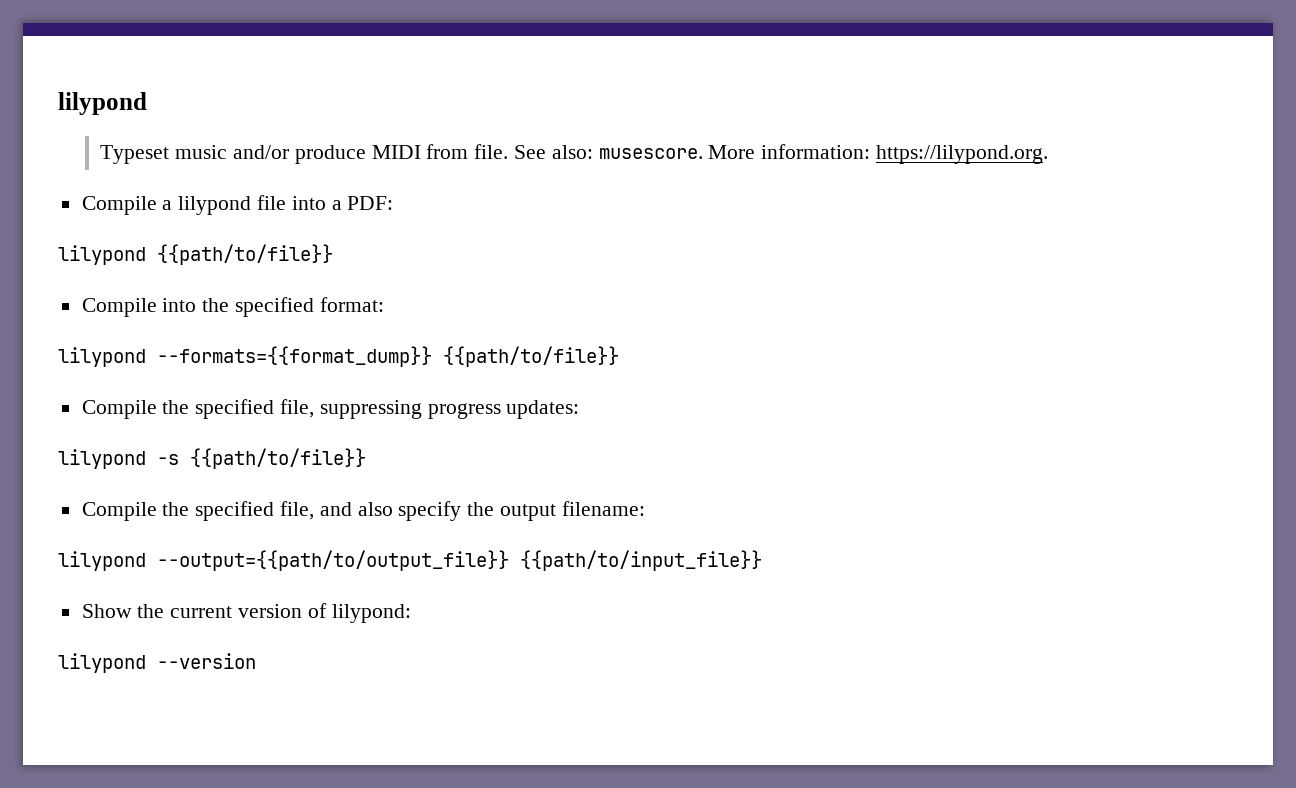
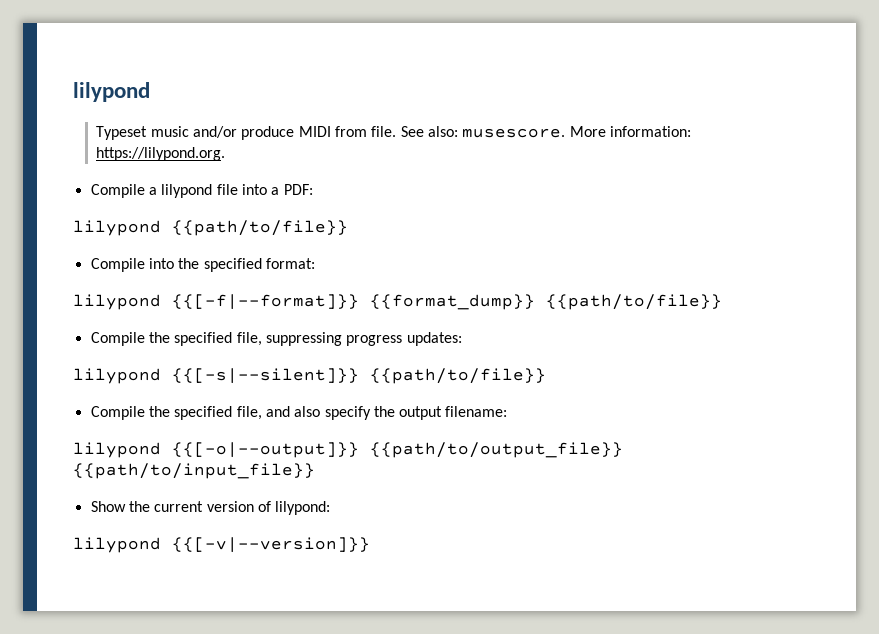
- lilypond --formats={{format_dump}} {{path/to/file}}
+ lilypond {{[-f|--format]}} {{format_dump}} {{path/to/file}}
- lilypond -s {{path/to/file}}
+ lilypond {{[-s|--silent]}} {{path/to/file}}
- lilypond --output={{path/to/output_file}} {{path/to/input_file}}
+ lilypond {{[-o|--output]}} {{path/to/output_file}} {{path/to/input_file}}
- lilypond --version
+ lilypond {{[-v|--version]}}

